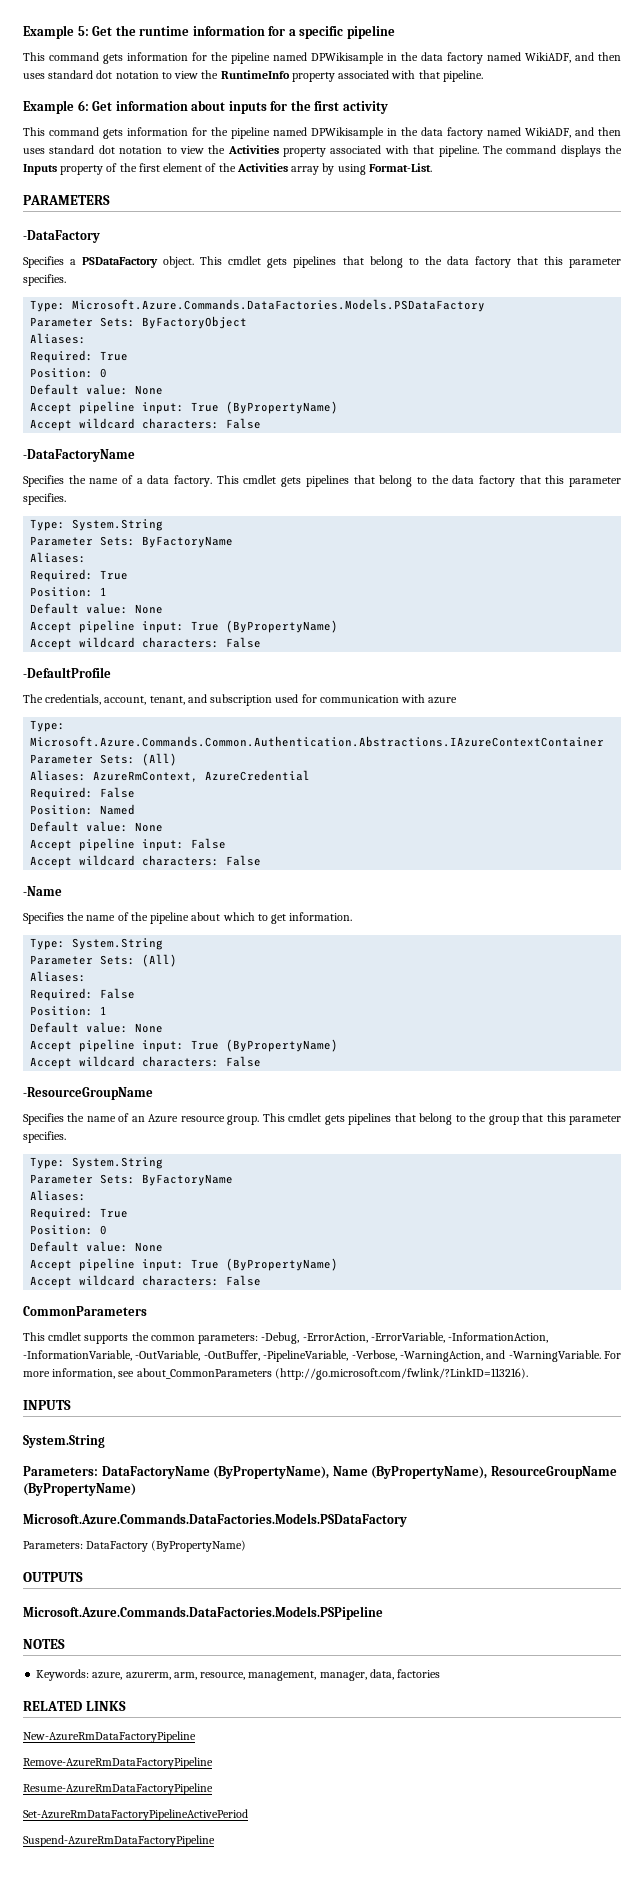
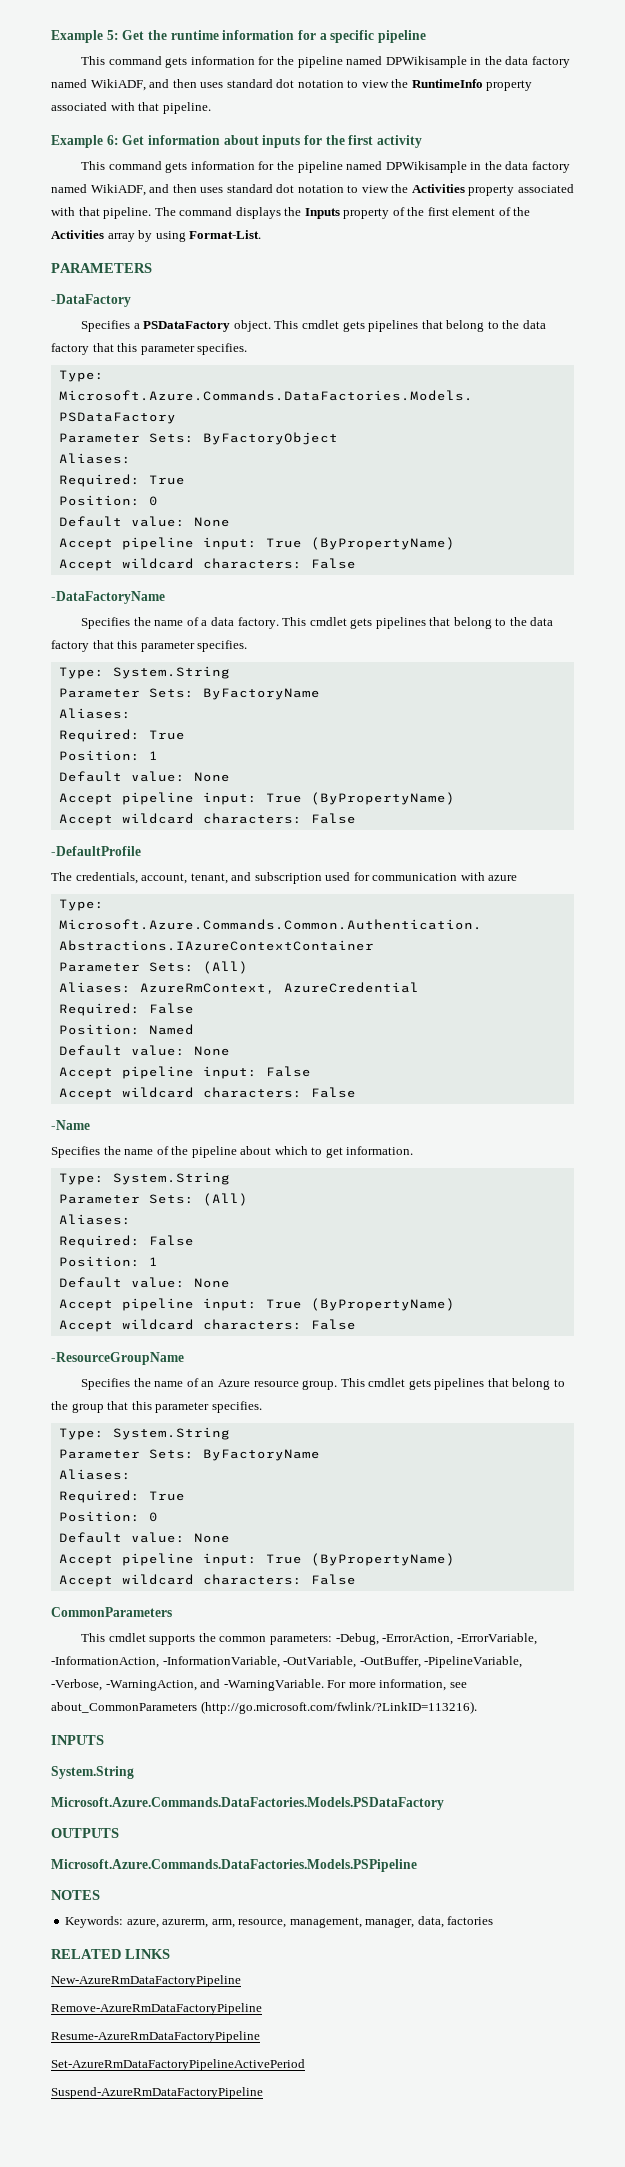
  INPUTS
  System.String
- Parameters: DataFactoryName (ByPropertyName), Name (ByPropertyName), ResourceGroupName (ByPropertyName)
  Microsoft.Azure.Commands.DataFactories.Models.PSDataFactory
- Parameters: DataFactory (ByPropertyName)

